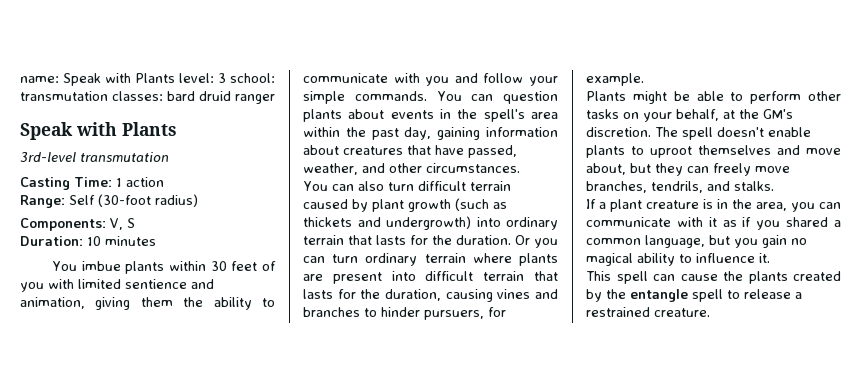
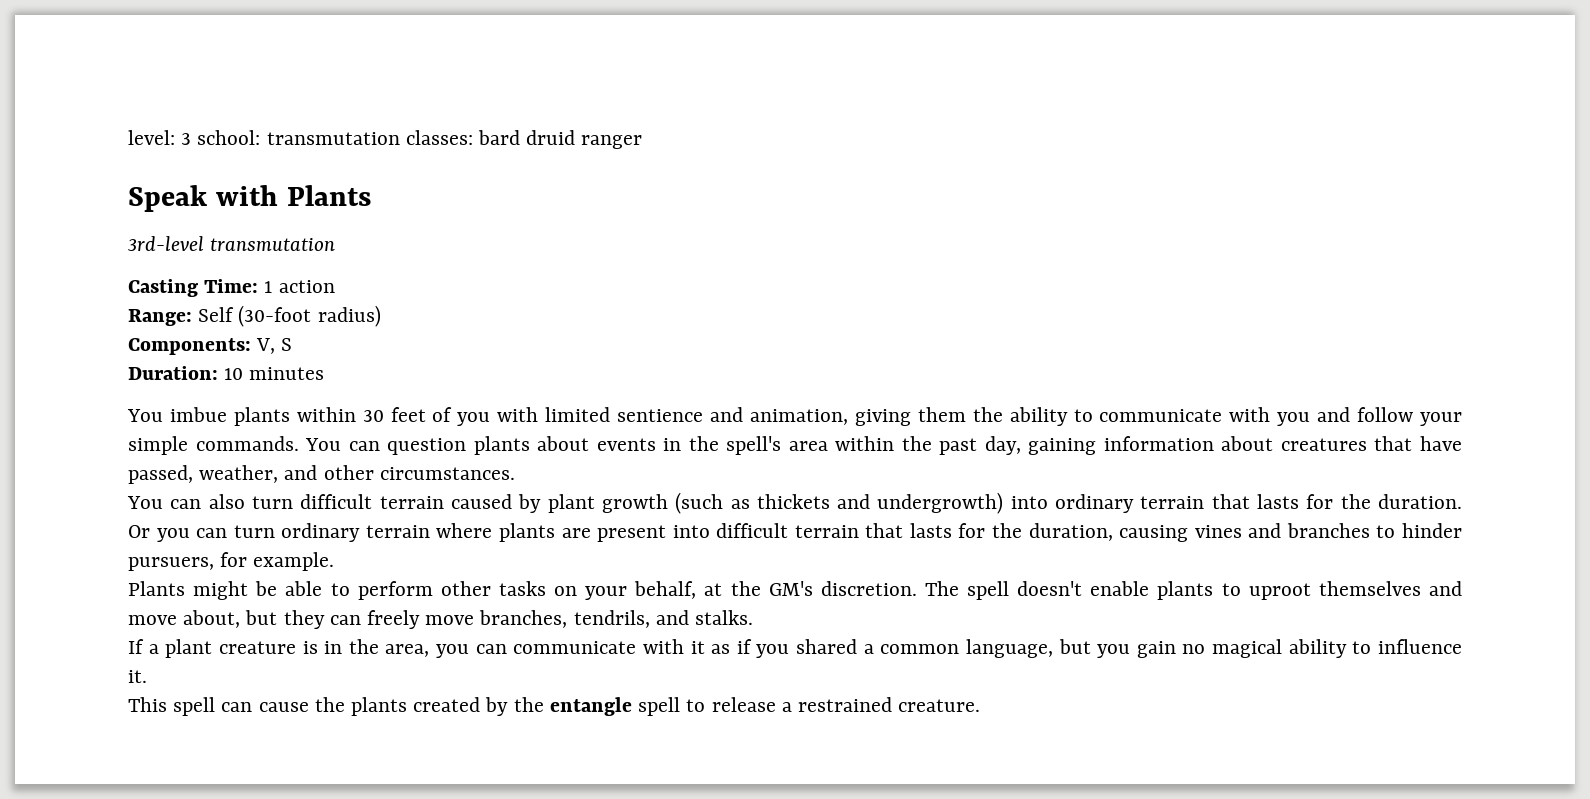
- name: Speak with Plants level: 3 school: transmutation classes: bard druid ranger
+ level: 3 school: transmutation classes: bard druid ranger

